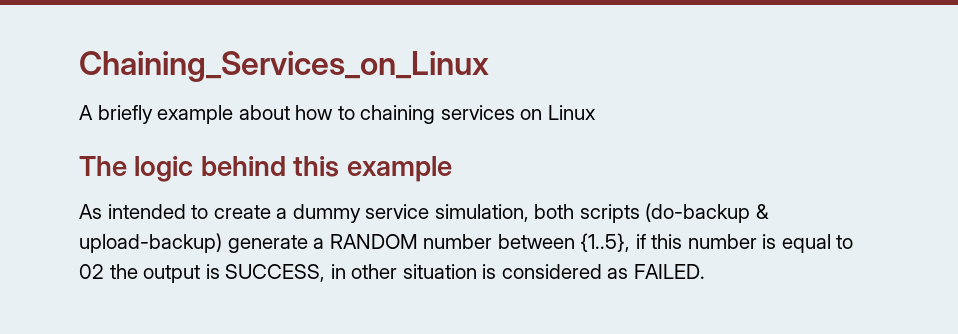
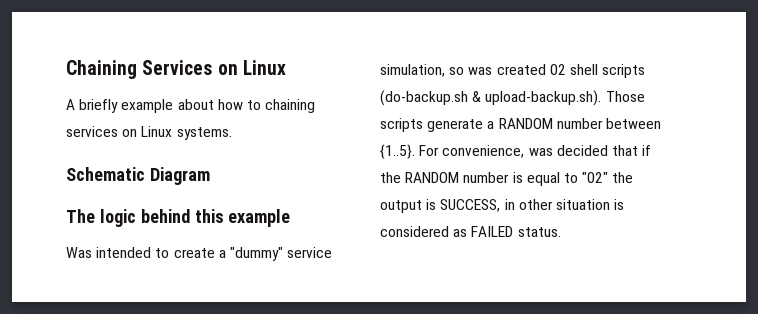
- Chaining_Services_on_Linux
+ Chaining Services on Linux
- A briefly example about how to chaining services on Linux
+ A briefly example about how to chaining services on Linux systems.
+ Schematic Diagram
- As intended to create a dummy service simulation, both scripts (do-backup & upload-backup) generate a RANDOM number between {1..5}, if this number is equal to 02 the output is SUCCESS, in other situation is considered as FAILED.
+ Was intended to create a "dummy" service simulation, so was created 02 shell scripts (do-backup.sh & upload-backup.sh). Those scripts generate a RANDOM number between {1..5}. For convenience, was decided that if the RANDOM number is equal to "02" the output is SUCCESS, in other situation is considered as FAILED status.

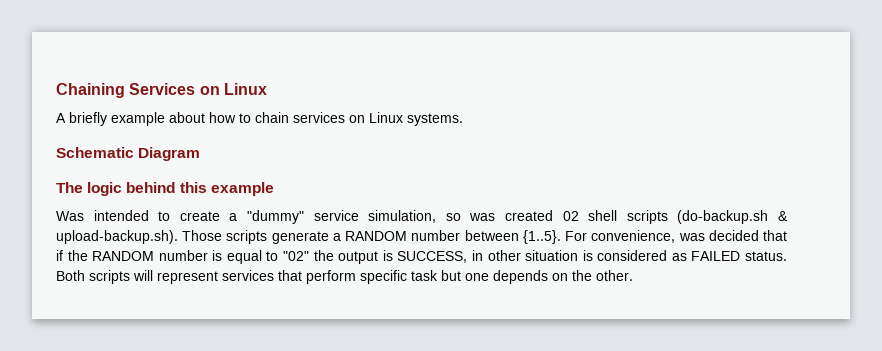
- A briefly example about how to chaining services on Linux systems.
+ A briefly example about how to chain services on Linux systems.
+ Both scripts will represent services that perform specific task but one depends on the other.

